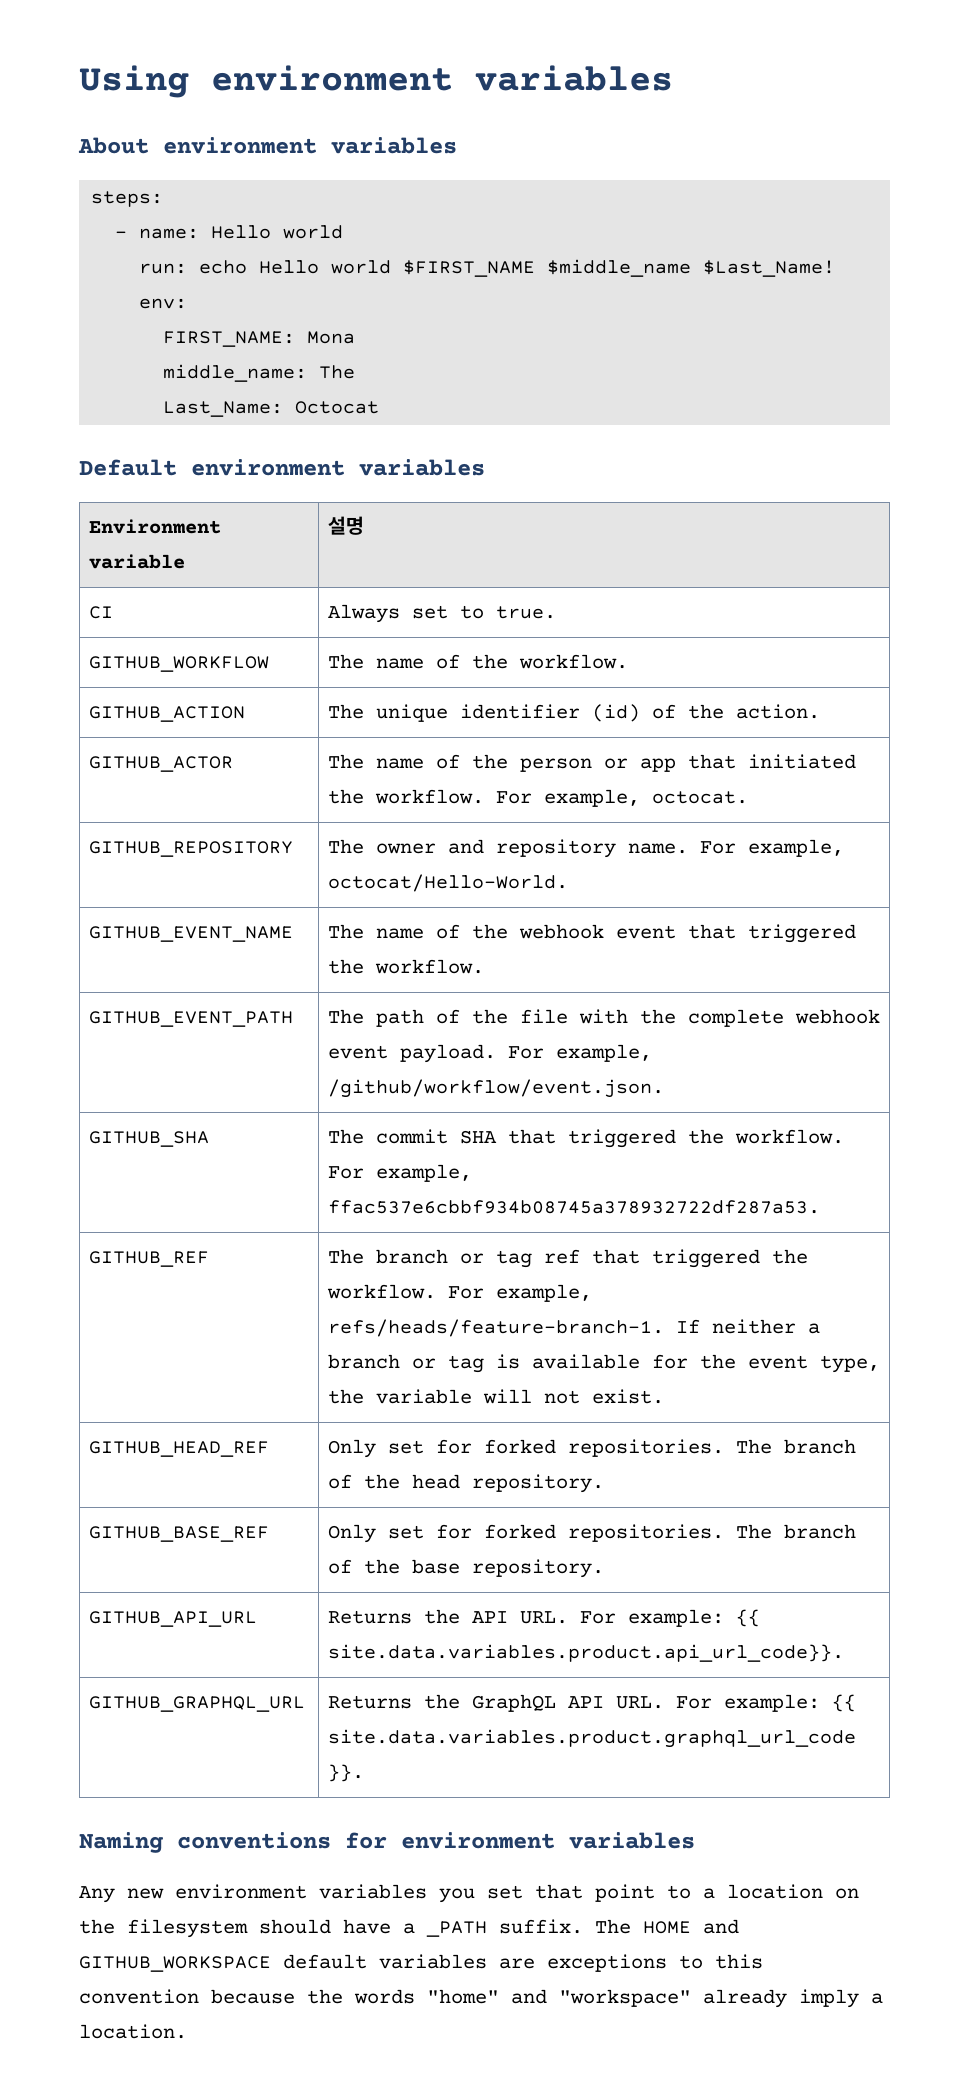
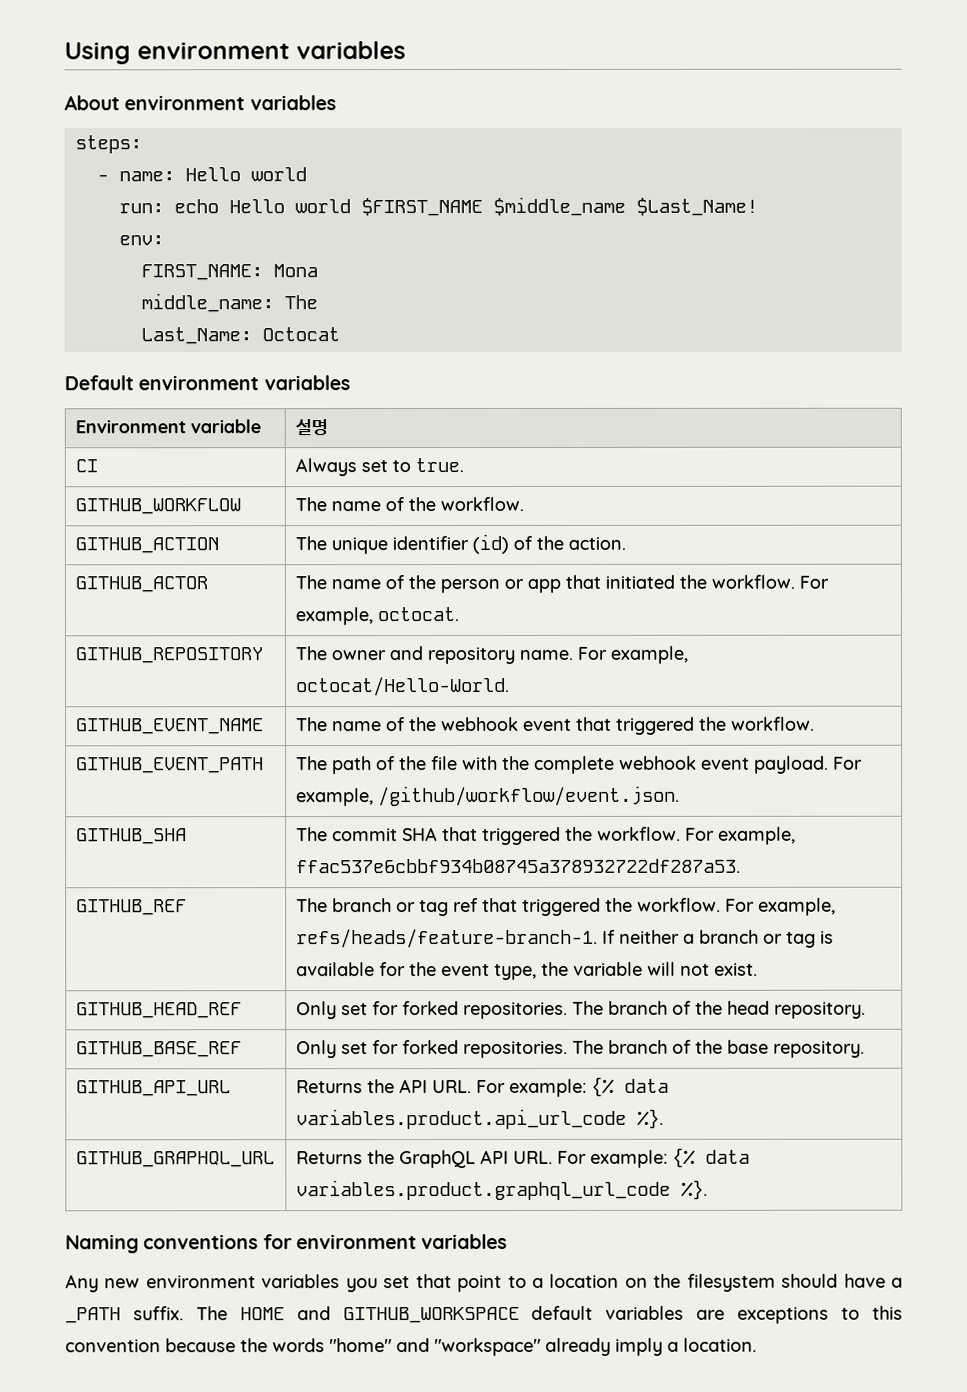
- GITHUB_API_URL | Returns the API URL. For example: {{ site.data.variables.product.api_url_code}}.
+ GITHUB_API_URL | Returns the API URL. For example: {% data variables.product.api_url_code %}.
- GITHUB_GRAPHQL_URL | Returns the GraphQL API URL. For example: {{ site.data.variables.product.graphql_url_code }}.
+ GITHUB_GRAPHQL_URL | Returns the GraphQL API URL. For example: {% data variables.product.graphql_url_code %}.

